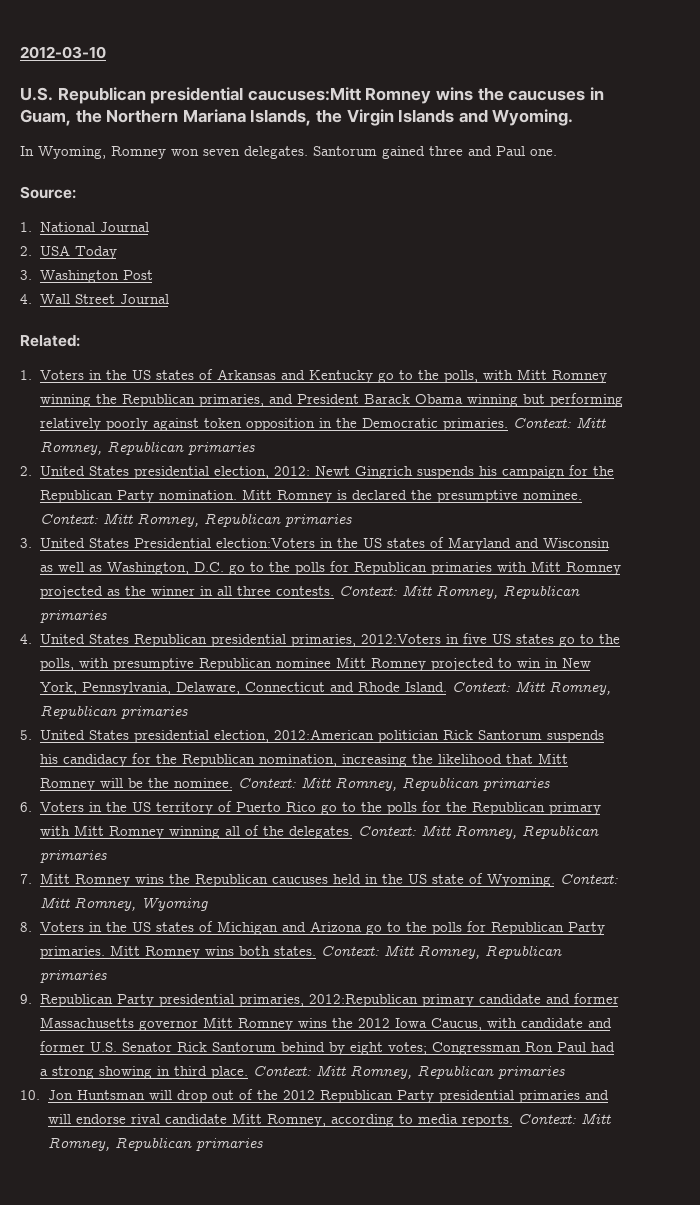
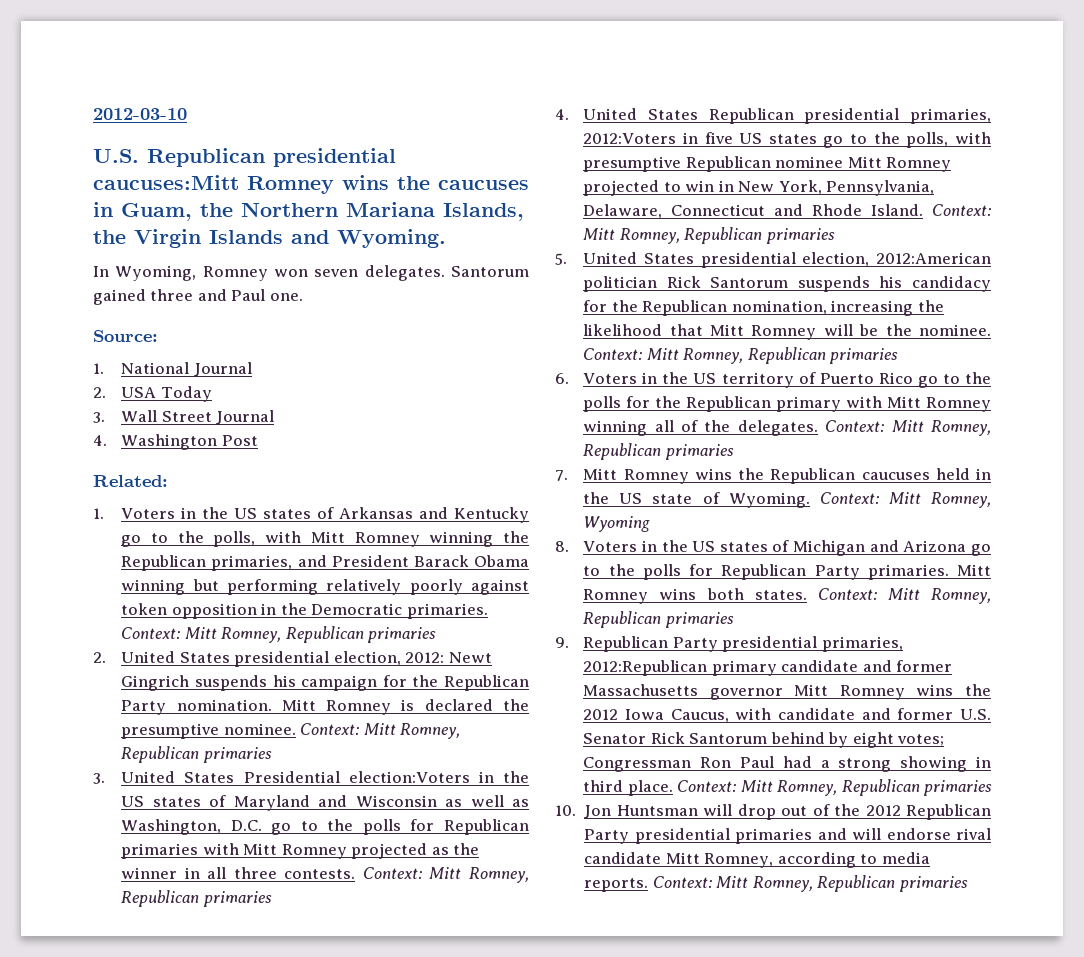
- 3. Washington Post
- 4. Wall Street Journal
+ 3. Wall Street Journal
+ 4. Washington Post

